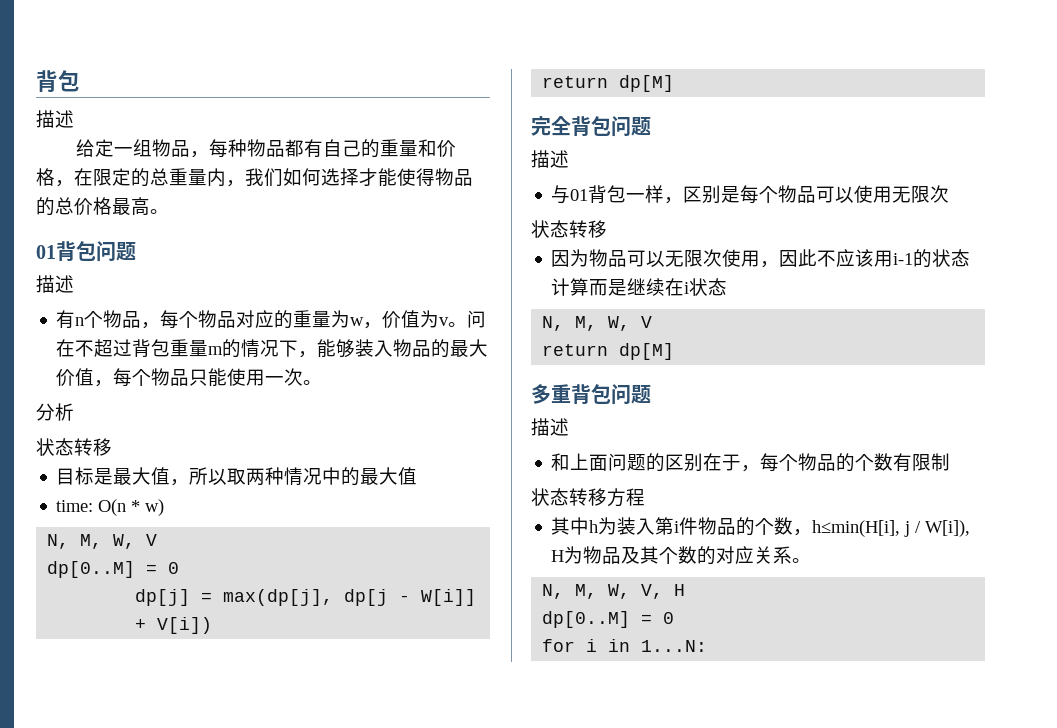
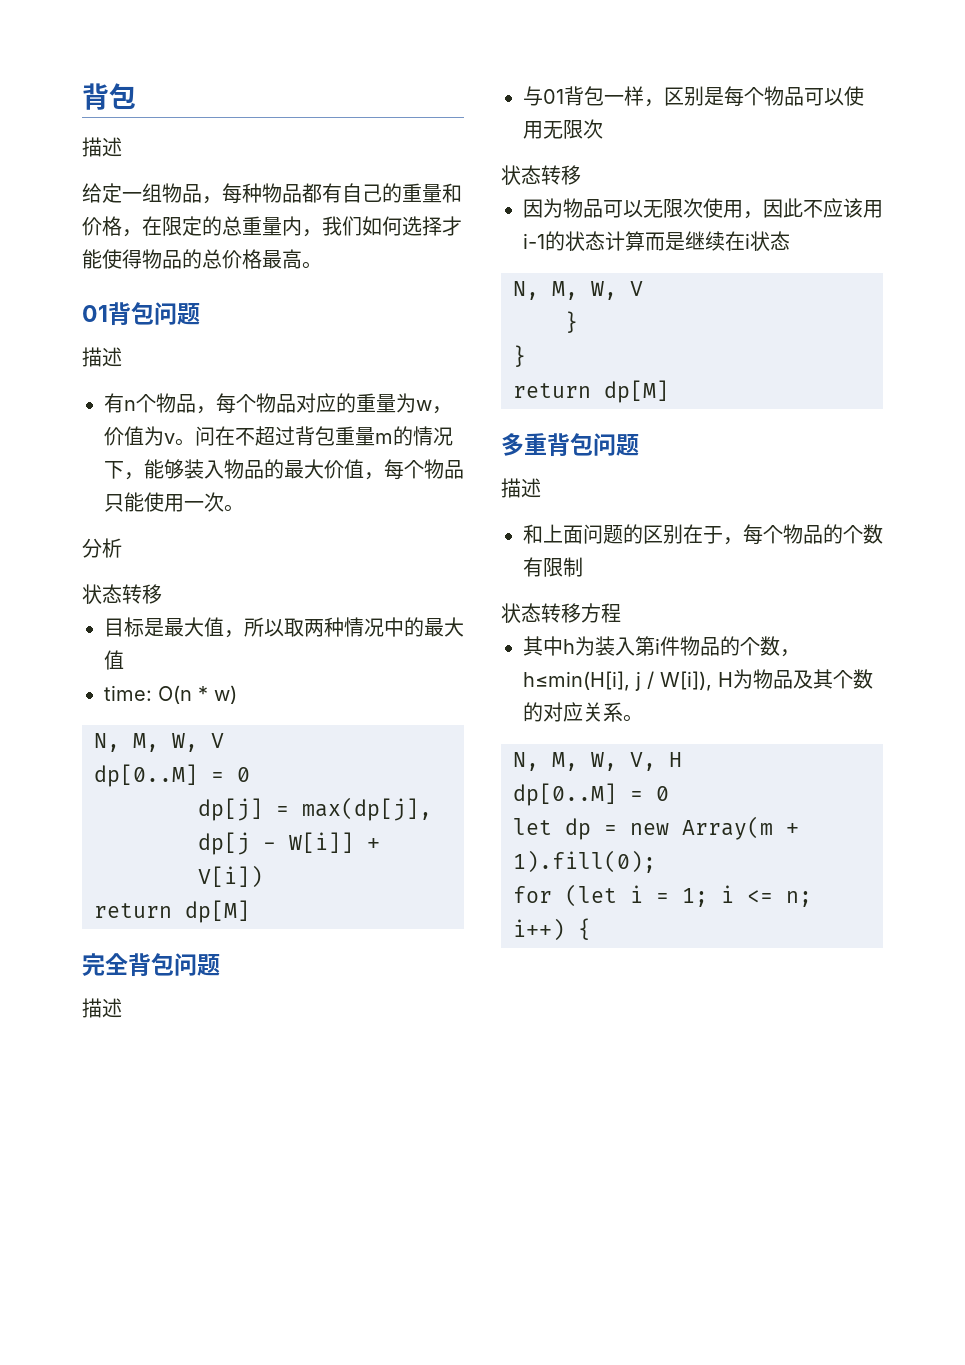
  因为物品可以无限次使用，因此不应该用i-1的状态计算而是继续在i状态
  N, M, W, V
+ }
+ }
- for i in 1...N:
+ let dp = new Array(m + 1).fill(0);
+ for (let i = 1; i <= n; i++) {

